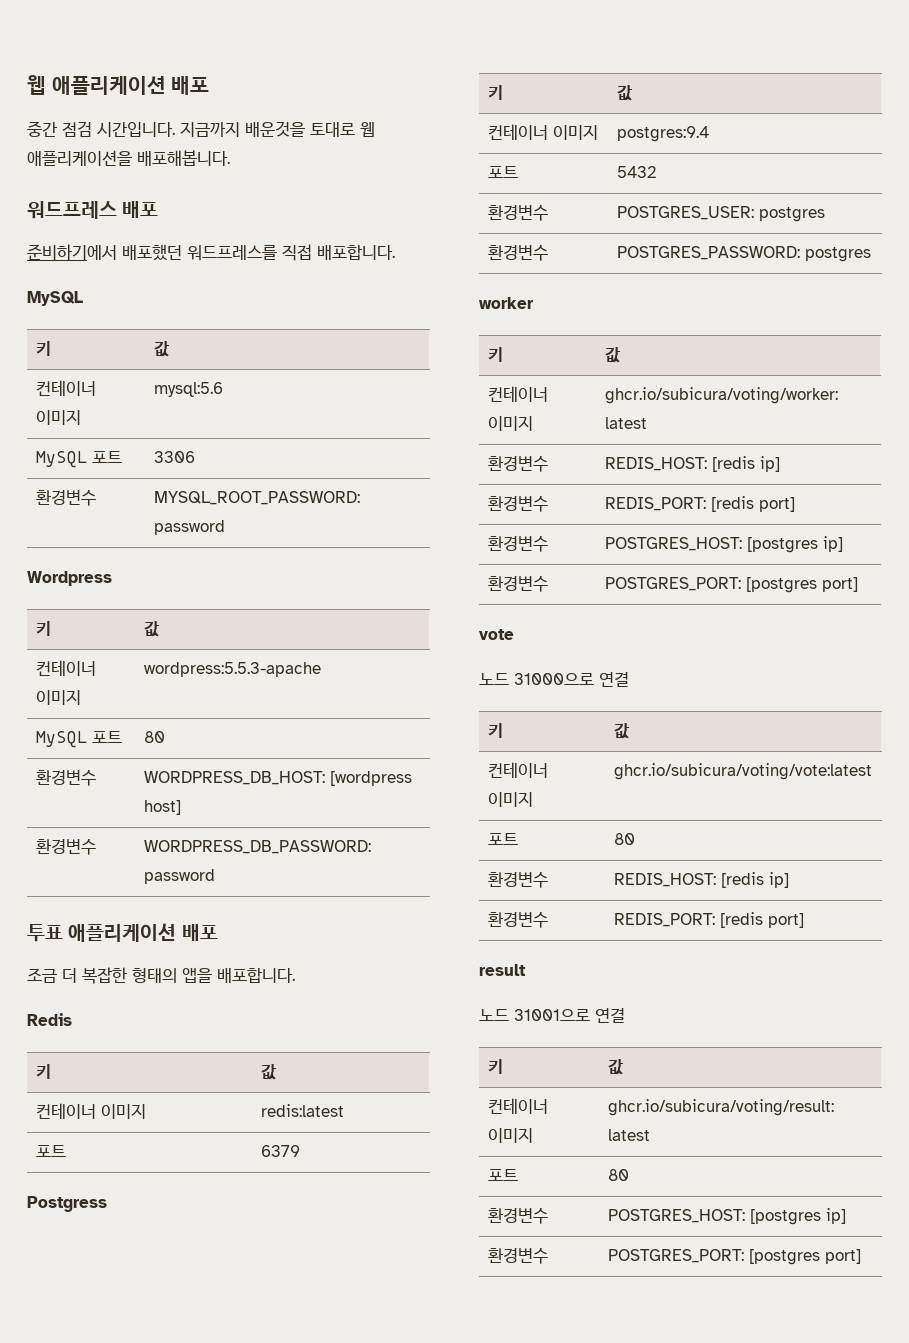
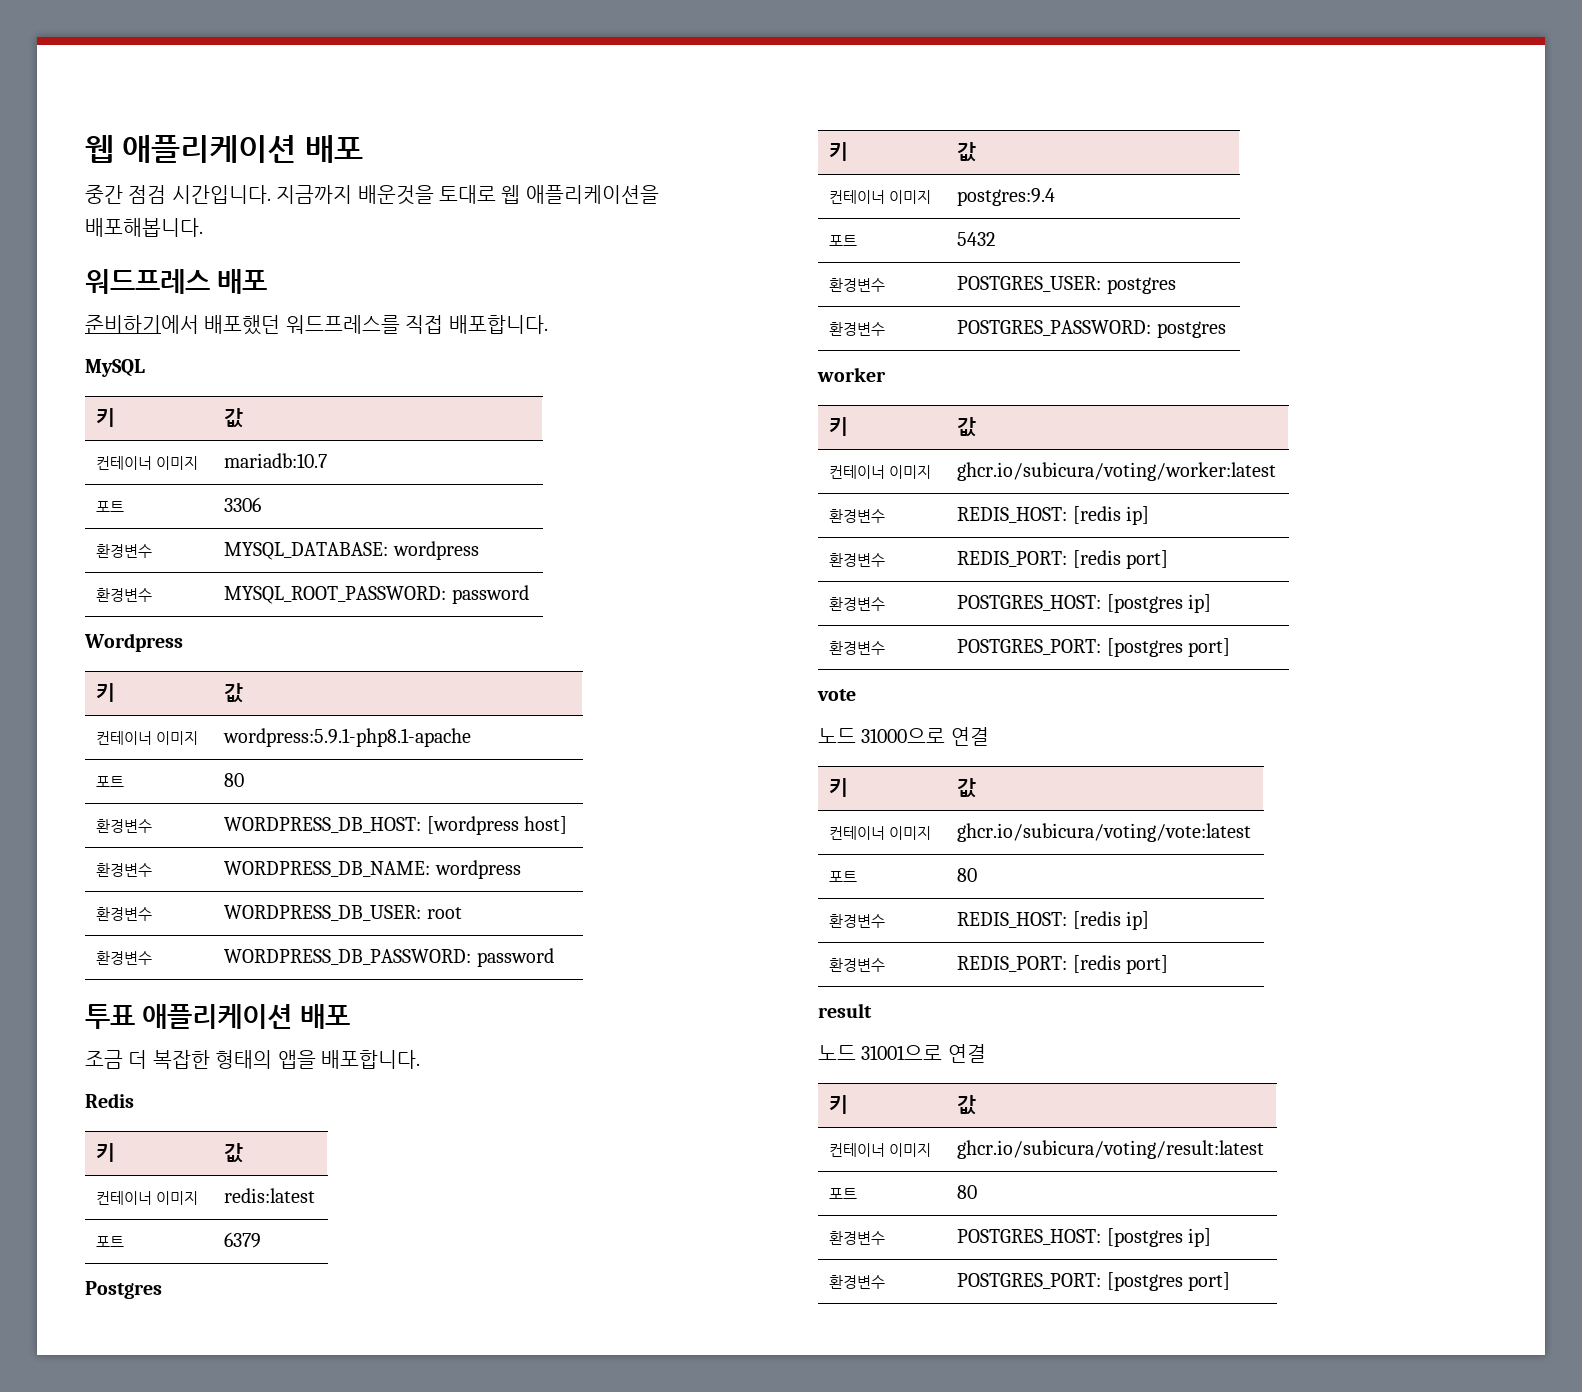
- 컨테이너 이미지 | mysql:5.6
- MySQL 포트 | 3306
+ 컨테이너 이미지 | mariadb:10.7
+ 포트 | 3306
+ 환경변수 | MYSQL_DATABASE: wordpress
- 컨테이너 이미지 | wordpress:5.5.3-apache
- MySQL 포트 | 80
+ 컨테이너 이미지 | wordpress:5.9.1-php8.1-apache
+ 포트 | 80
+ 환경변수 | WORDPRESS_DB_NAME: wordpress
+ 환경변수 | WORDPRESS_DB_USER: root
- Postgress
+ Postgres

